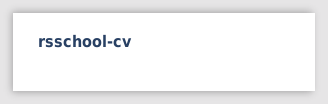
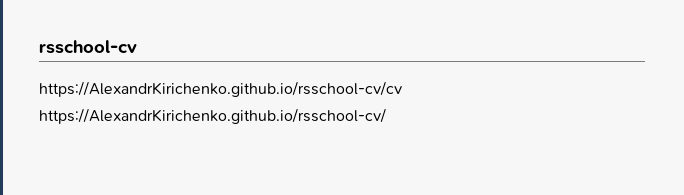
+ https://AlexandrKirichenko.github.io/rsschool-cv/cv https://AlexandrKirichenko.github.io/rsschool-cv/

